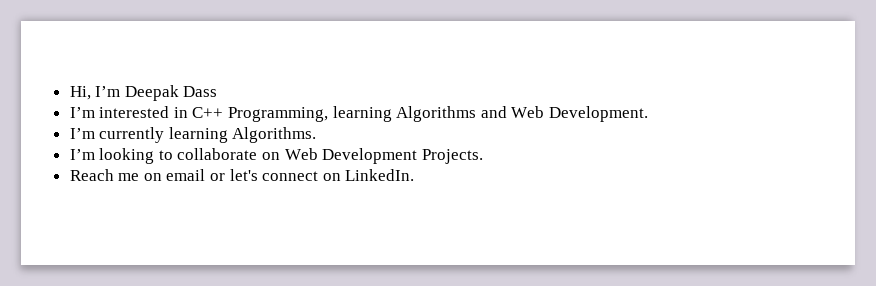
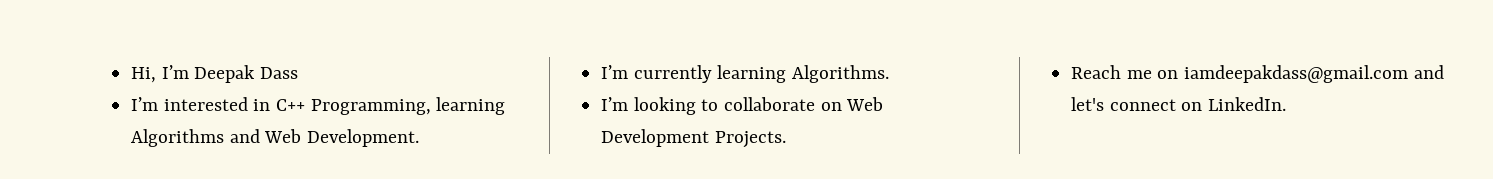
- Reach me on email or let's connect on LinkedIn.
+ Reach me on iamdeepakdass@gmail.com and let's connect on LinkedIn.

